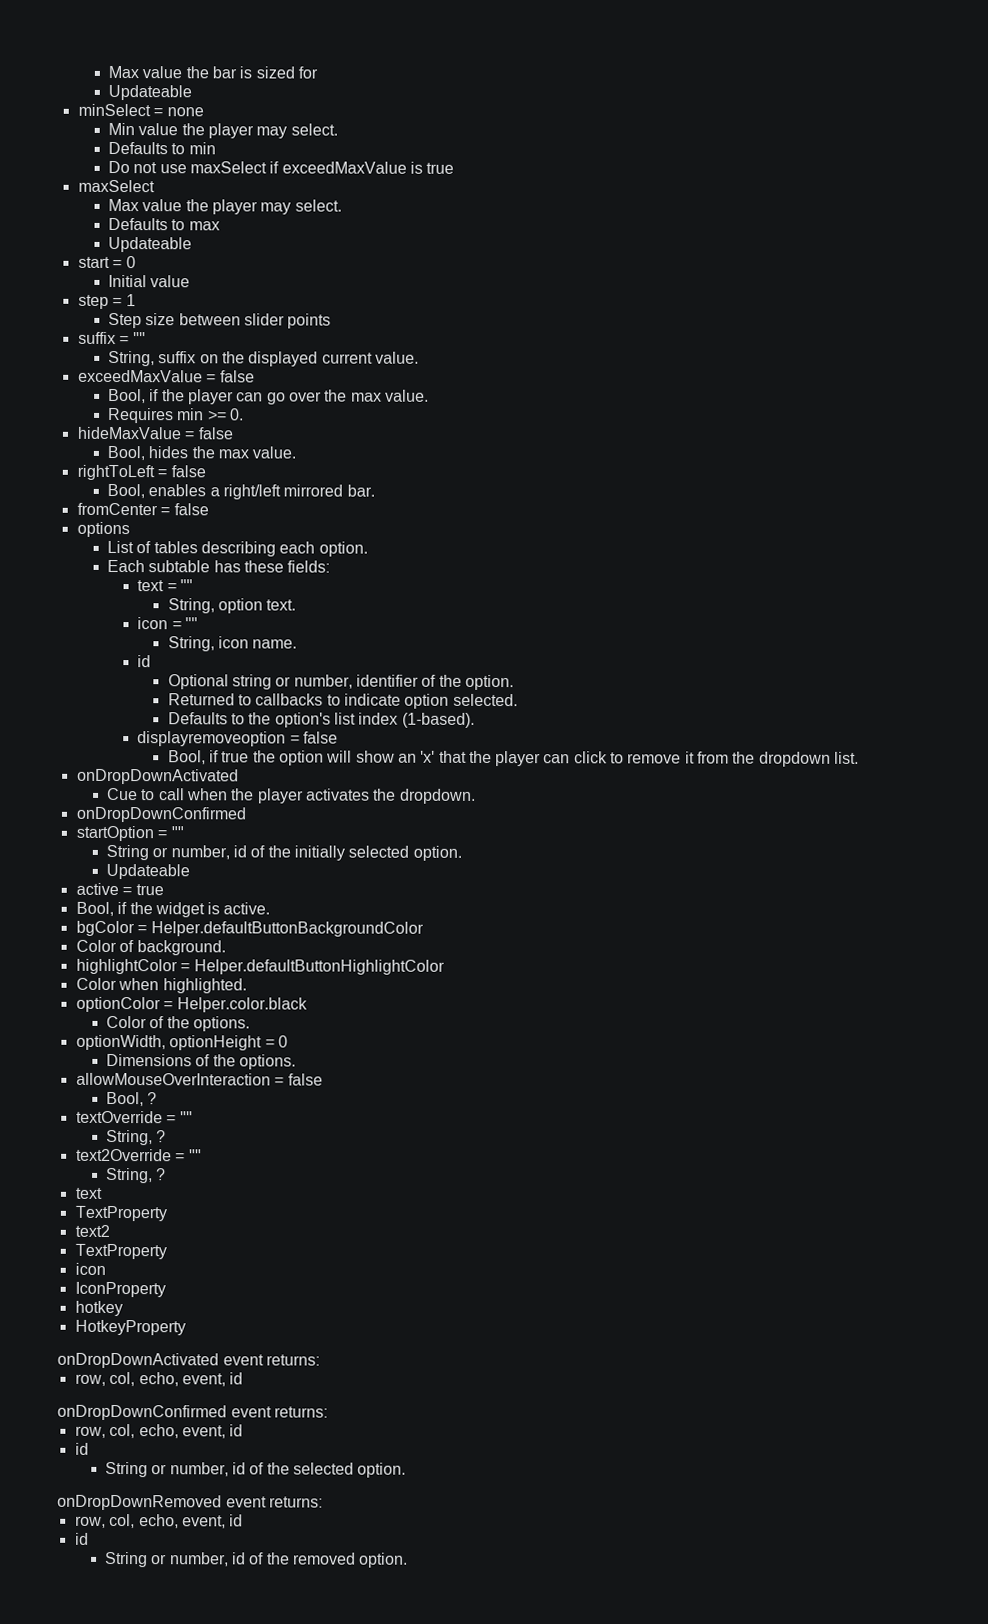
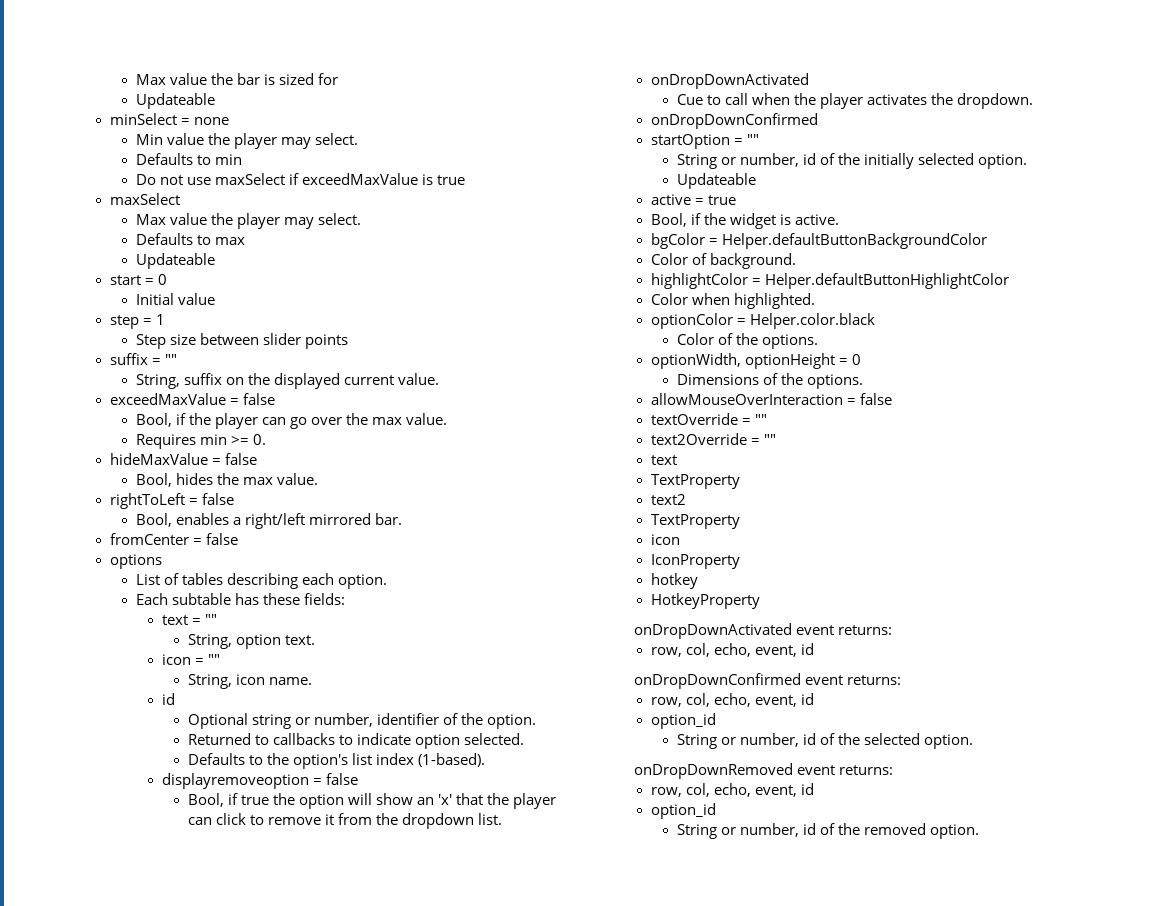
- Bool, ?
  textOverride = ""
- String, ?
  text2Override = ""
- String, ?
  onDropDownConfirmed event returns:
  row, col, echo, event, id
- id
+ option_id
  onDropDownRemoved event returns:
  row, col, echo, event, id
- id
+ option_id

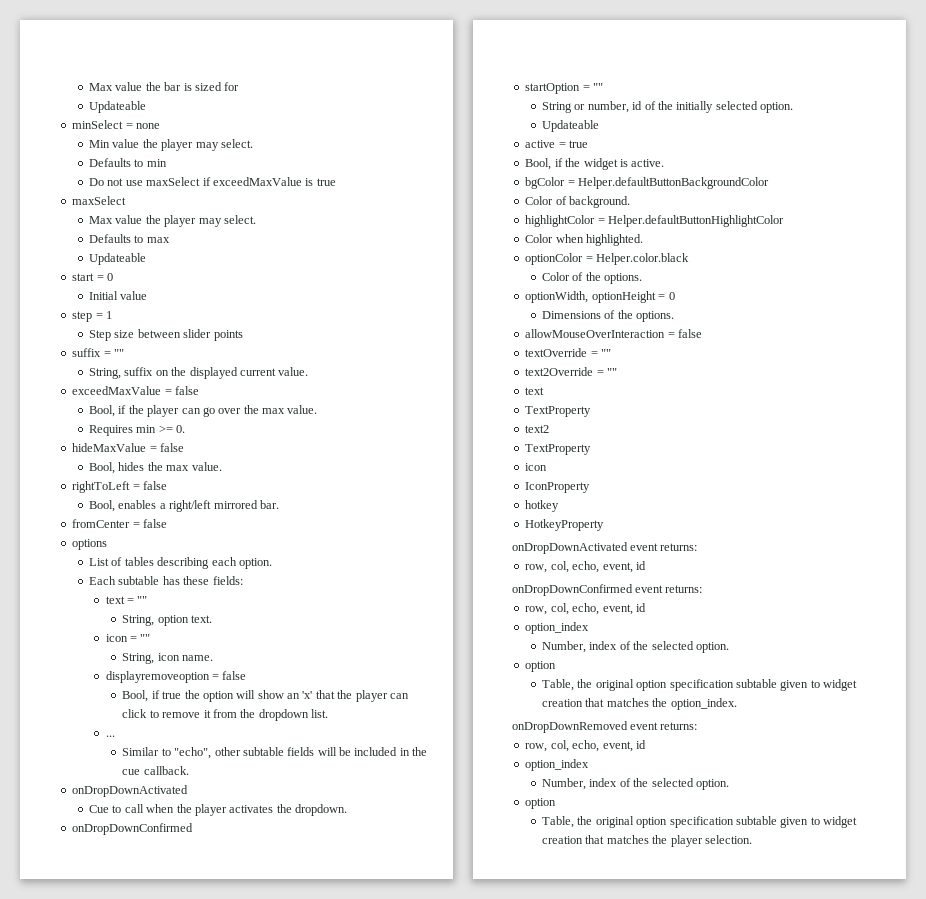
  String, icon name.
- id
- Optional string or number, identifier of the option.
- Returned to callbacks to indicate option selected.
- Defaults to the option's list index (1-based).
+ ...
+ Similar to "echo", other subtable fields will be included in the cue callback.
  onDropDownConfirmed event returns:
  row, col, echo, event, id
- option_id
- String or number, id of the selected option.
+ option_index
+ Number, index of the selected option.
+ option
+ Table, the original option specification subtable given to widget creation that matches the option_index.
  onDropDownRemoved event returns:
  row, col, echo, event, id
- option_id
- String or number, id of the removed option.
+ option_index
+ Number, index of the selected option.
+ option
+ Table, the original option specification subtable given to widget creation that matches the player selection.

